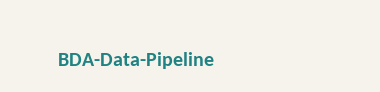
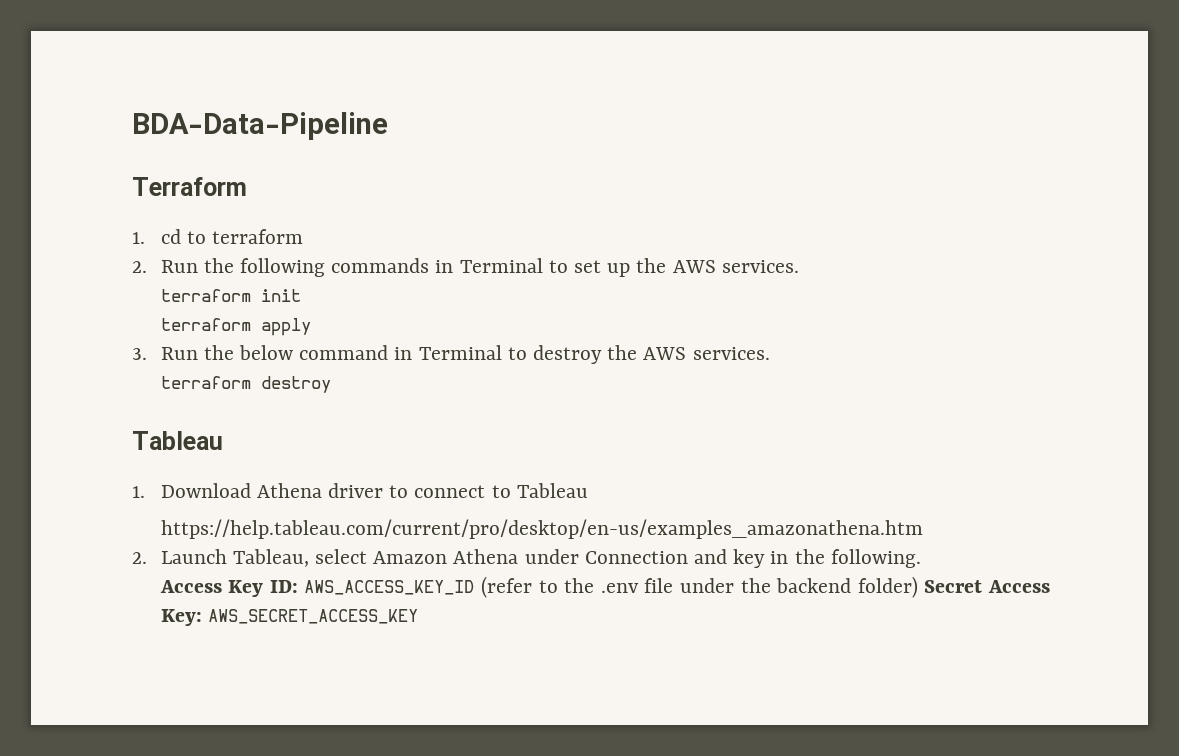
+ Terraform
+ 1. cd to terraform
+ 2. Run the following commands in Terminal to set up the AWS services.
+ terraform init
+ terraform apply
+ 3. Run the below command in Terminal to destroy the AWS services.
+ terraform destroy
+ Tableau
+ 1. Download Athena driver to connect to Tableau
+ https://help.tableau.com/current/pro/desktop/en-us/examples_amazonathena.htm
+ 2. Launch Tableau, select Amazon Athena under Connection and key in the following.
+ Access Key ID: AWS_ACCESS_KEY_ID (refer to the .env file under the backend folder) Secret Access Key: AWS_SECRET_ACCESS_KEY

